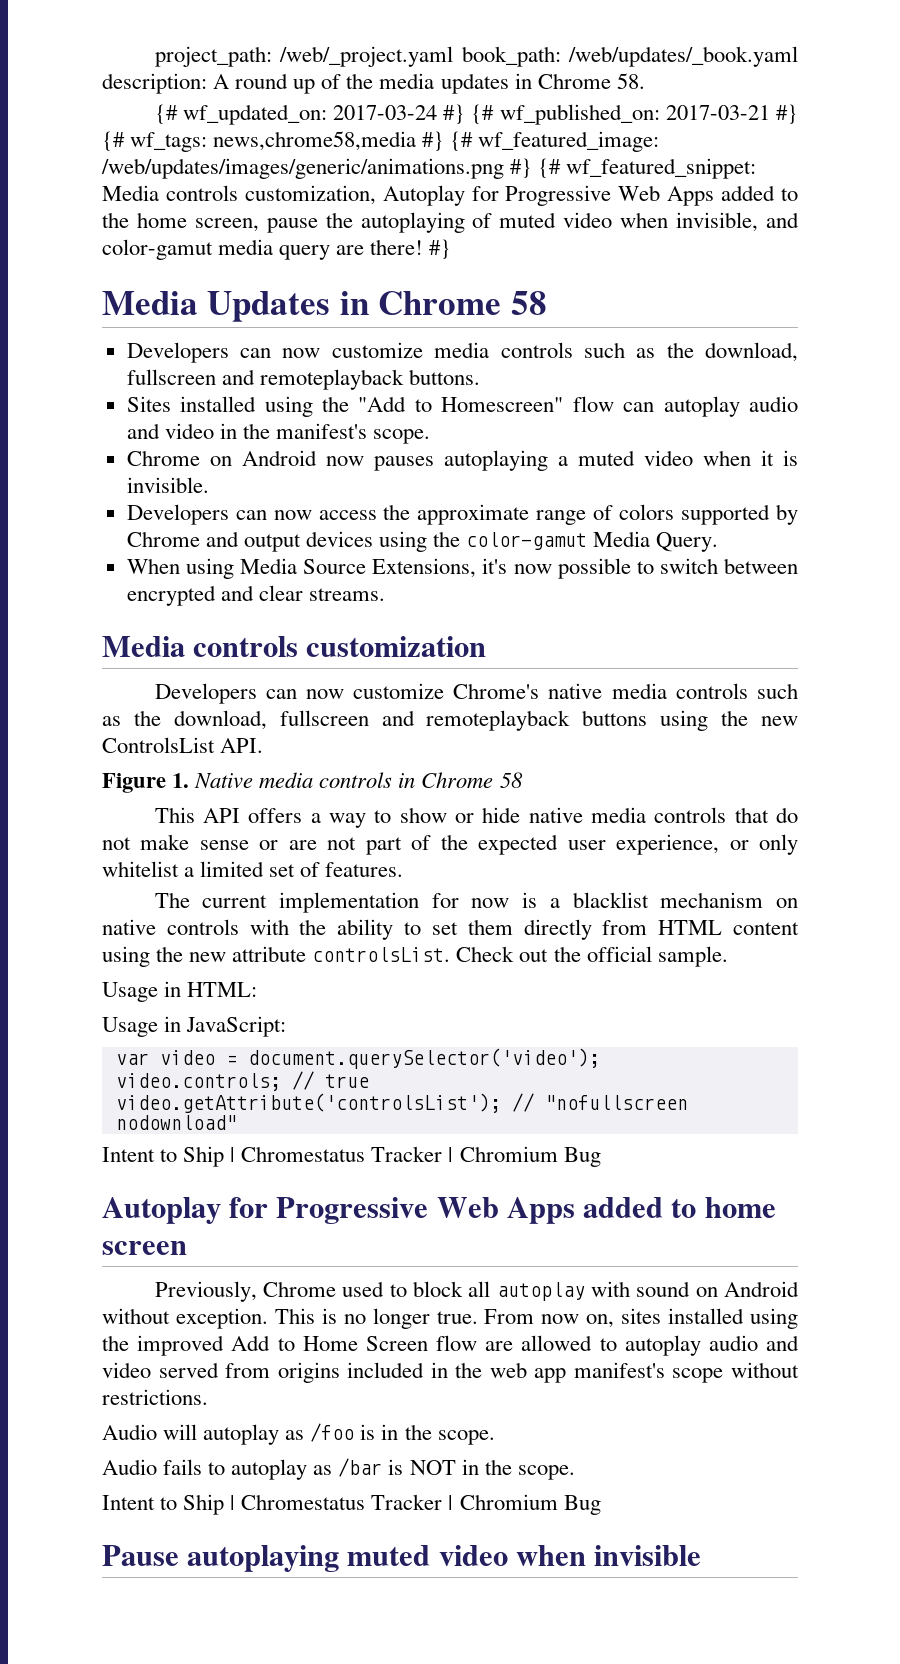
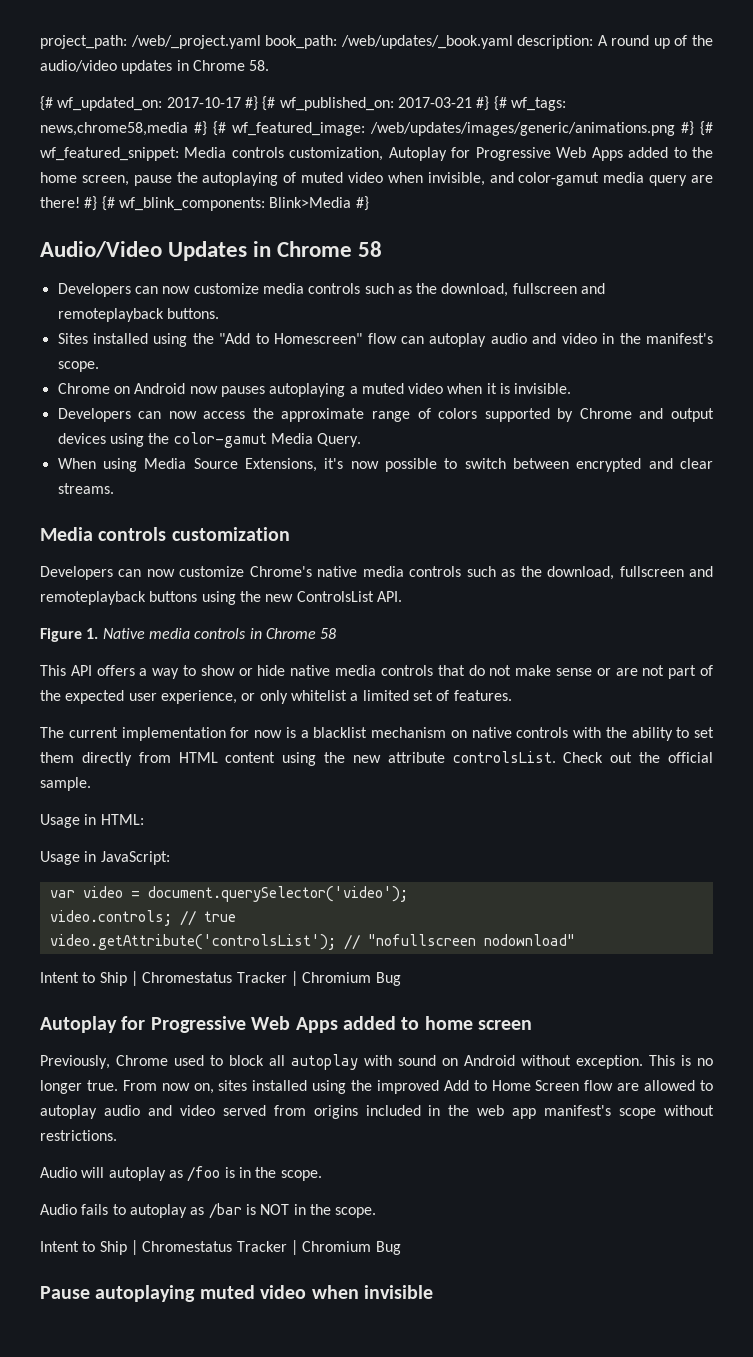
- project_path: /web/_project.yaml book_path: /web/updates/_book.yaml description: A round up of the media updates in Chrome 58.
+ project_path: /web/_project.yaml book_path: /web/updates/_book.yaml description: A round up of the audio/video updates in Chrome 58.
- {# wf_updated_on: 2017-03-24 #} {# wf_published_on: 2017-03-21 #} {# wf_tags: news,chrome58,media #} {# wf_featured_image: /web/updates/images/generic/animations.png #} {# wf_featured_snippet: Media controls customization, Autoplay for Progressive Web Apps added to the home screen, pause the autoplaying of muted video when invisible, and color-gamut media query are there! #}
- Media Updates in Chrome 58
+ {# wf_updated_on: 2017-10-17 #} {# wf_published_on: 2017-03-21 #} {# wf_tags: news,chrome58,media #} {# wf_featured_image: /web/updates/images/generic/animations.png #} {# wf_featured_snippet: Media controls customization, Autoplay for Progressive Web Apps added to the home screen, pause the autoplaying of muted video when invisible, and color-gamut media query are there! #} {# wf_blink_components: Blink>Media #}
+ Audio/Video Updates in Chrome 58

